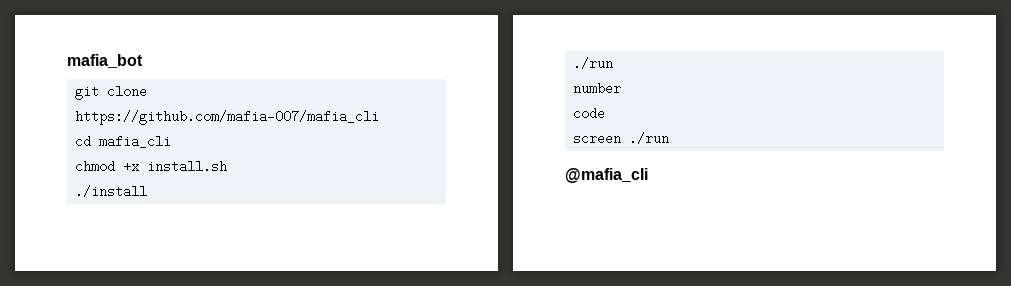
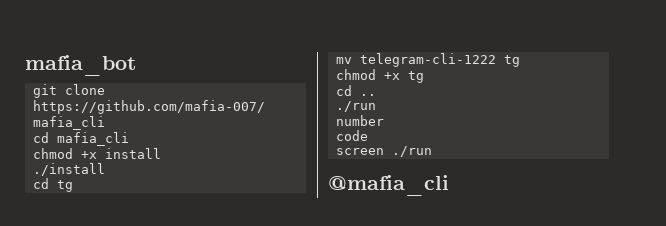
- chmod +x install.sh
+ chmod +x install
+ cd tg
+ mv telegram-cli-1222 tg
+ chmod +x tg
+ cd ..

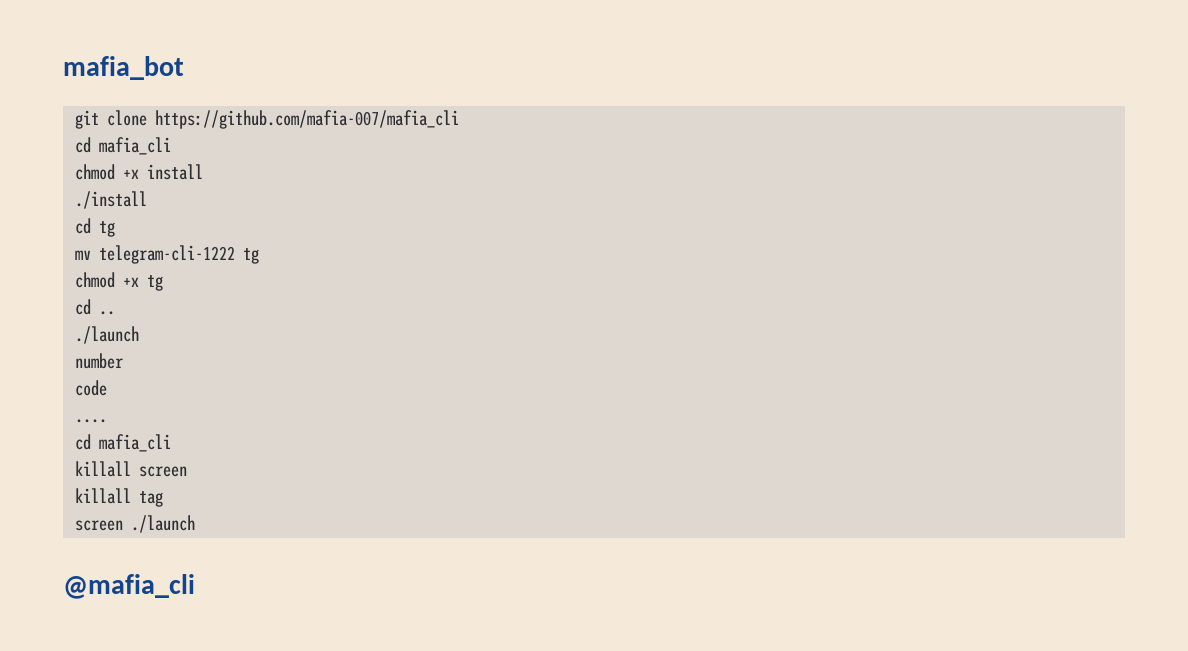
  cd ..
- ./run
+ ./launch
- screen ./run
+ ....
+ cd mafia_cli
+ killall screen
+ killall tag
+ screen ./launch

